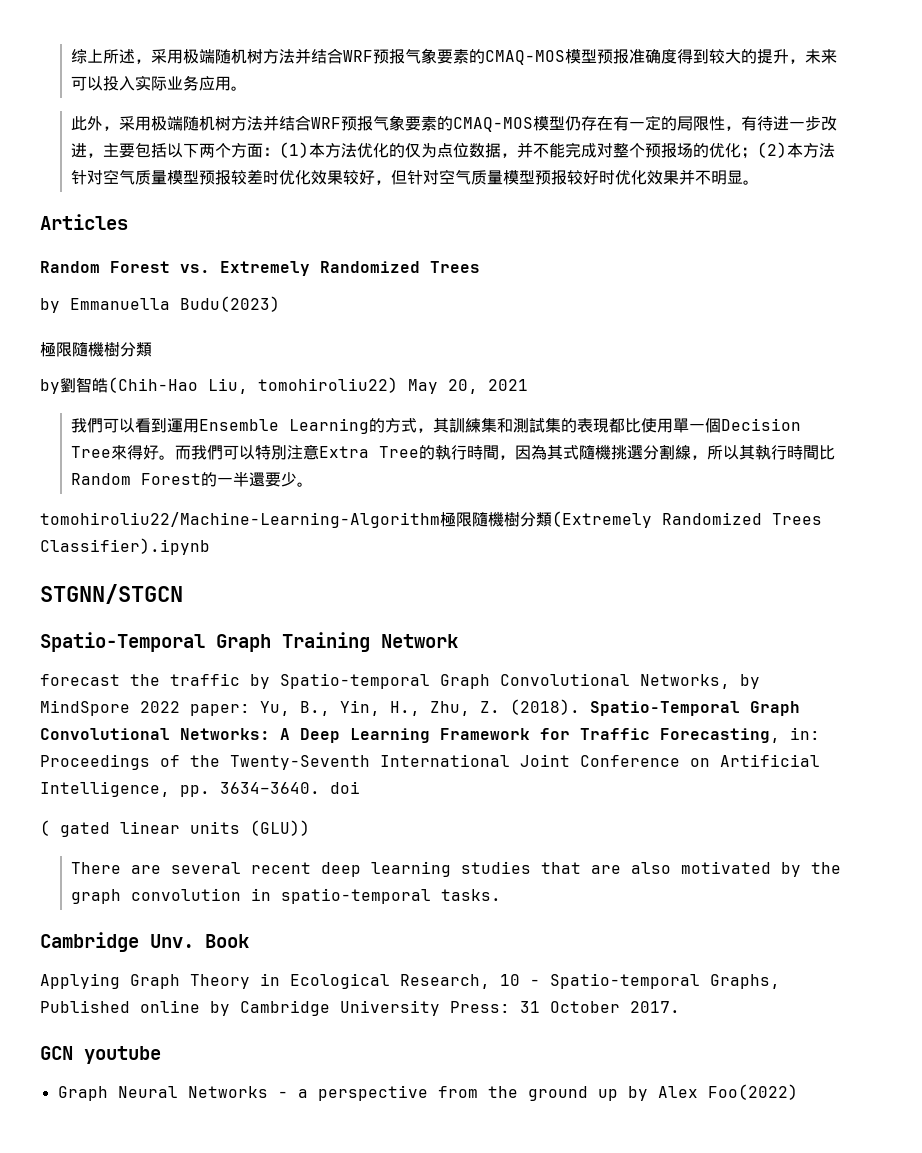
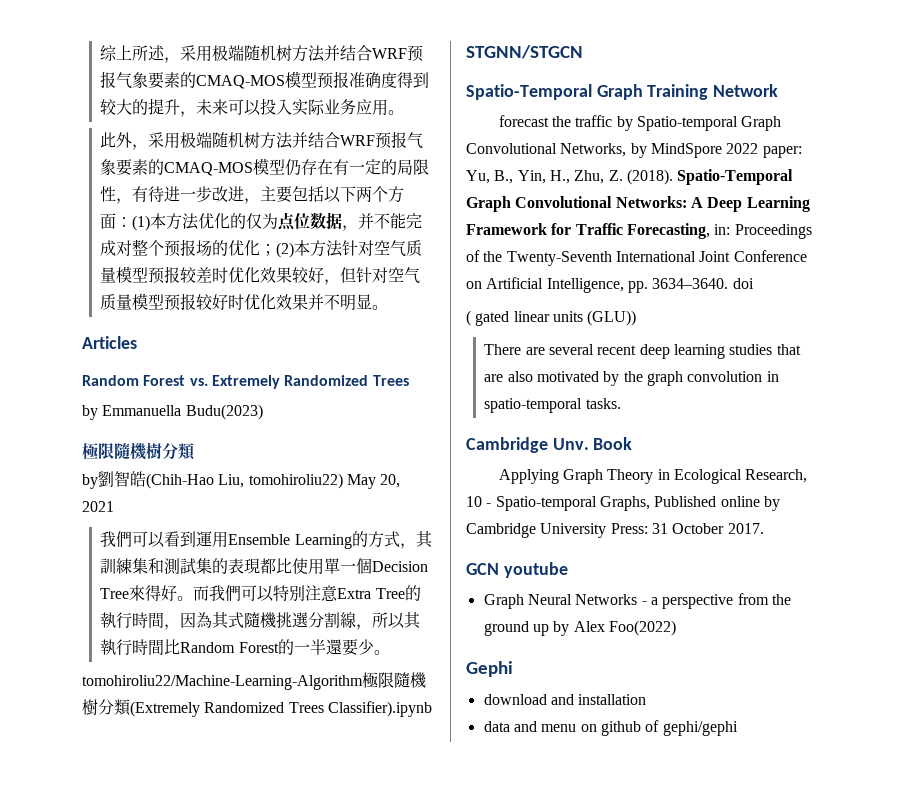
+ Gephi
+ download and installation
+ data and menu on github of gephi/gephi

